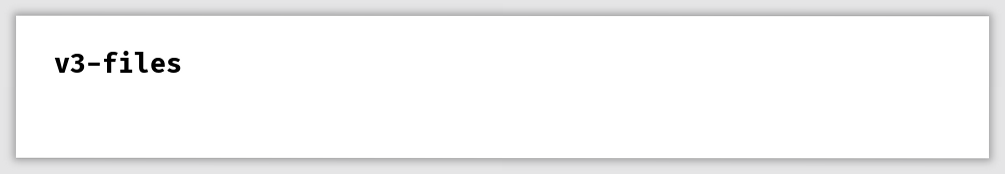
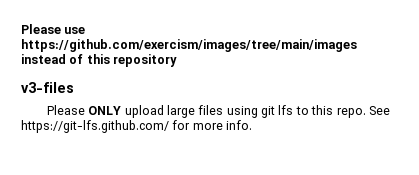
+ Please use https://github.com/exercism/images/tree/main/images instead of this repository
  v3-files
+ Please ONLY upload large files using git lfs to this repo. See https://git-lfs.github.com/ for more info.

